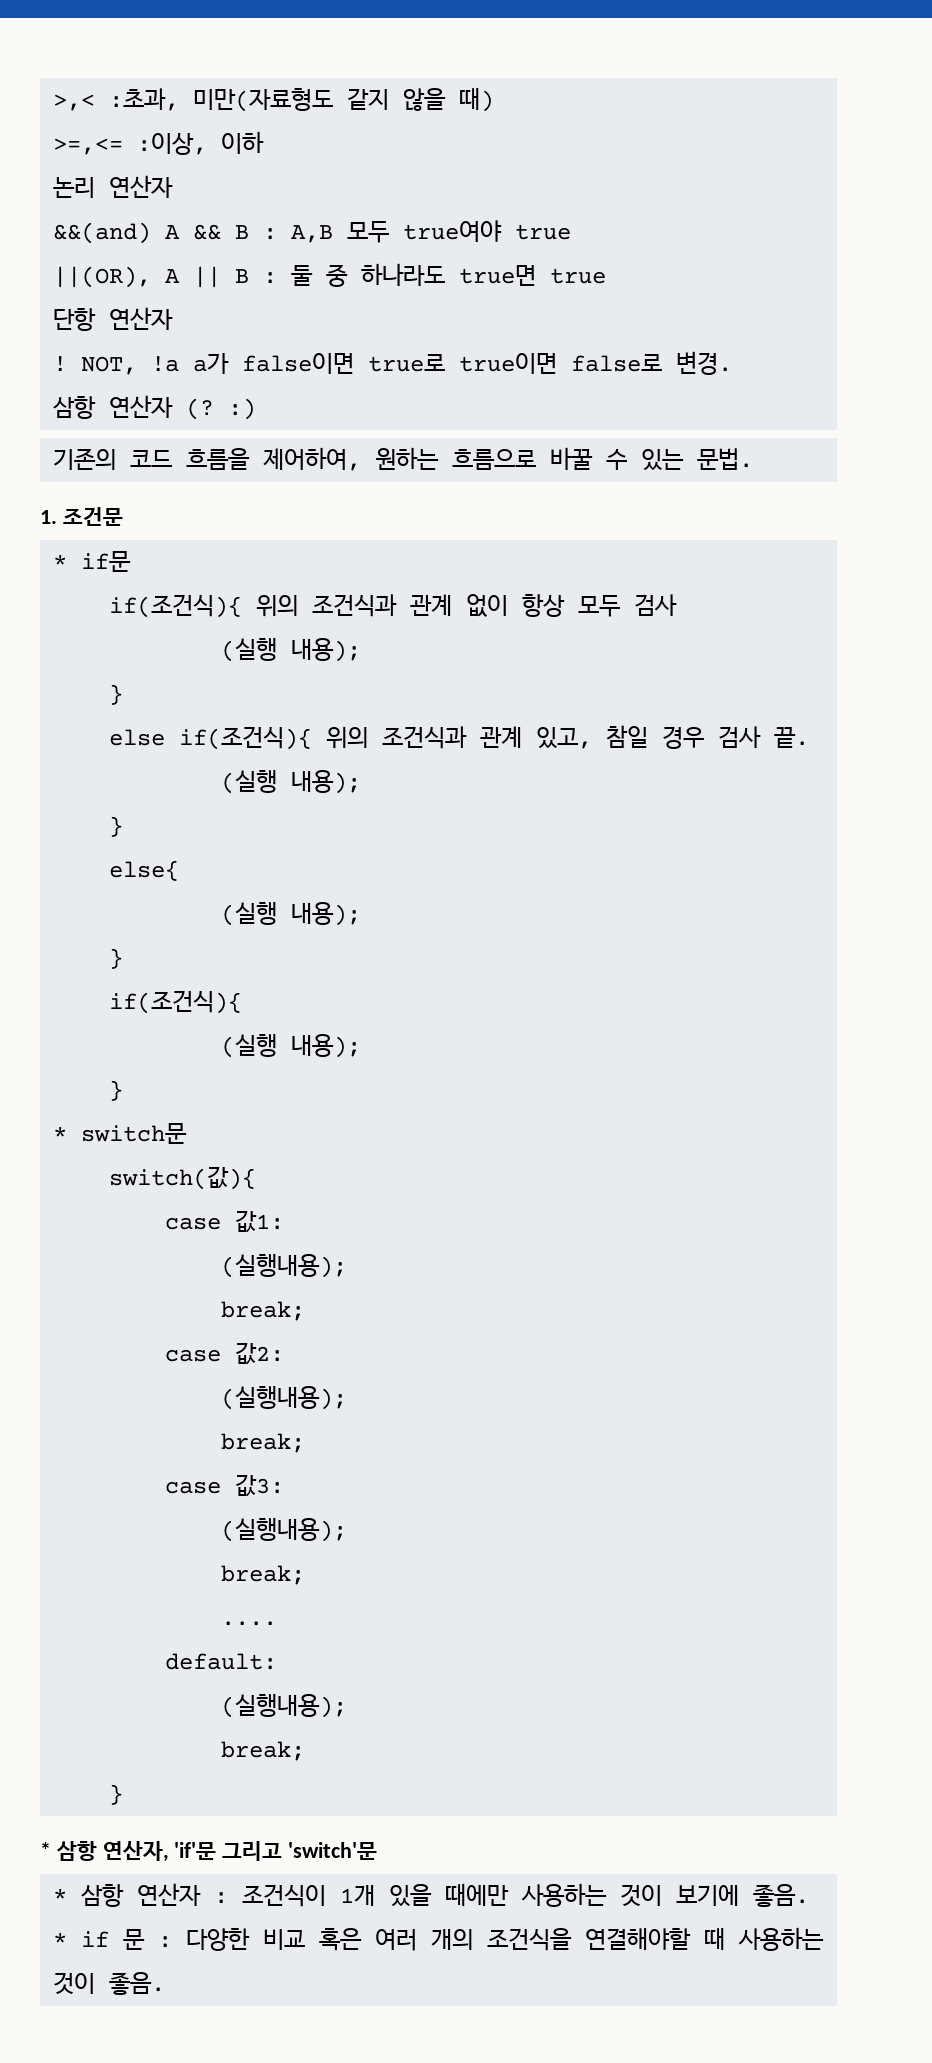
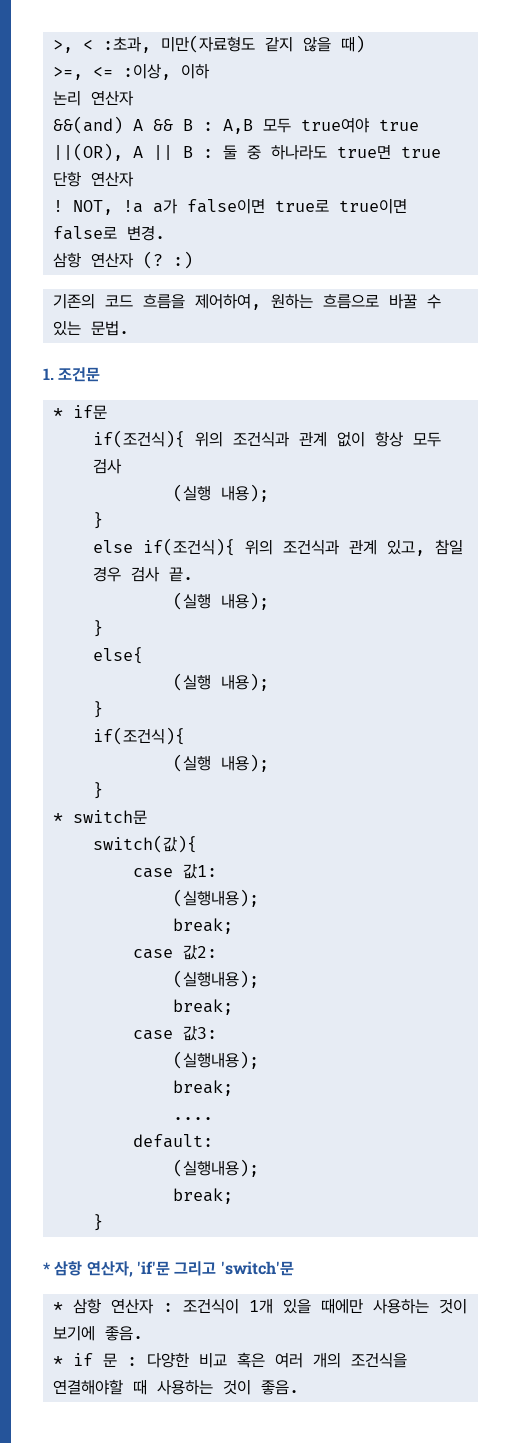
- >,< :초과, 미만(자료형도 같지 않을 때)
+ >, < :초과, 미만(자료형도 같지 않을 때)
- >=,<= :이상, 이하
+ >=, <= :이상, 이하

